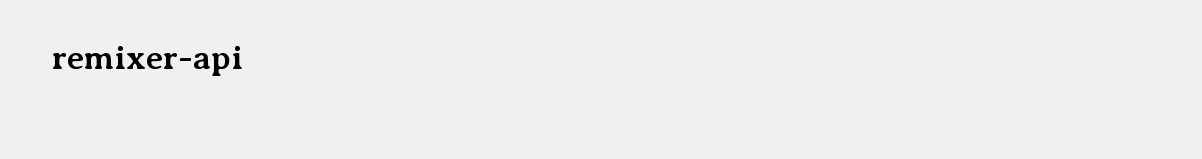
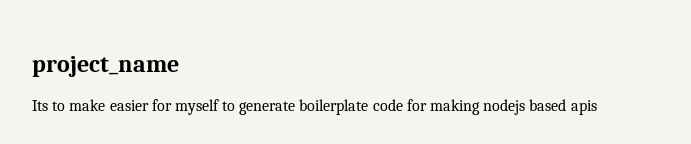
- remixer-api
+ project_name
+ Its to make easier for myself to generate boilerplate code for making nodejs based apis

